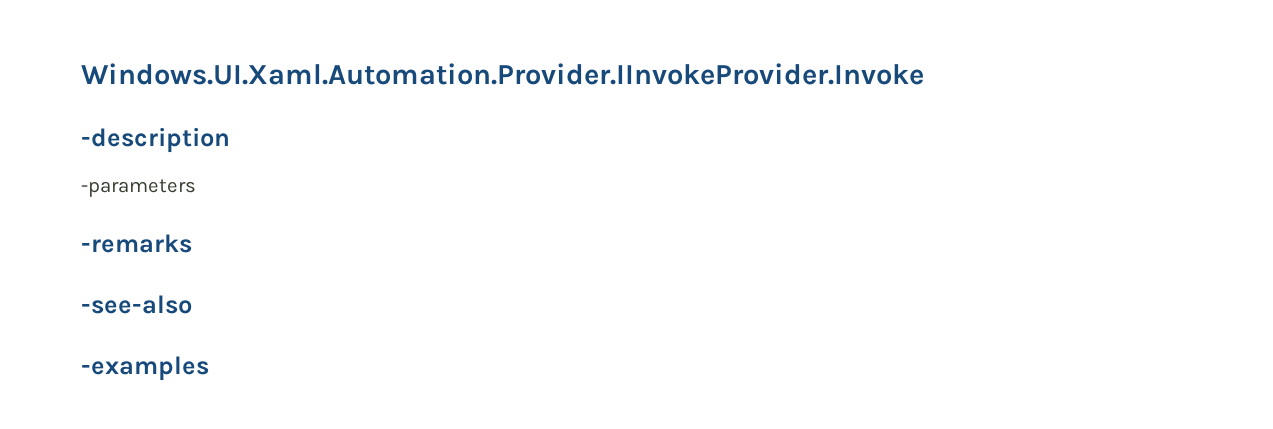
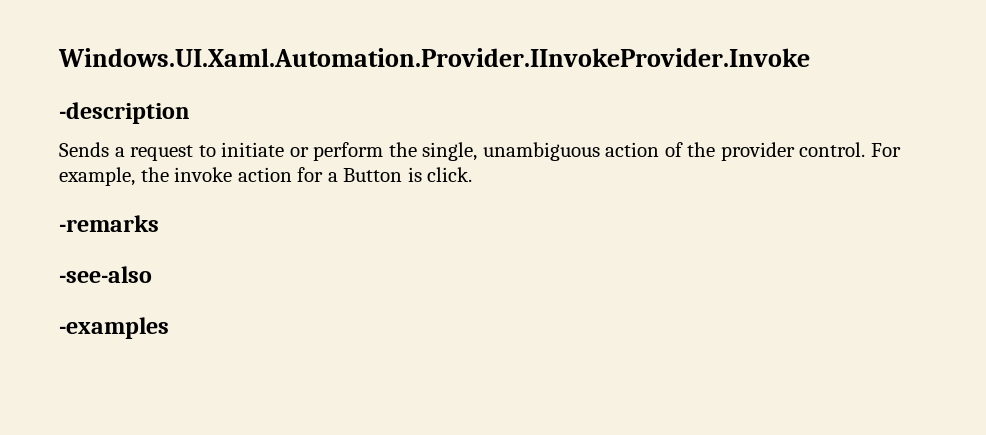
- -parameters
+ Sends a request to initiate or perform the single, unambiguous action of the provider control. For example, the invoke action for a Button is click.

